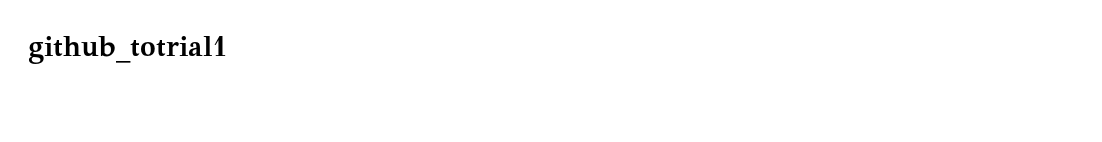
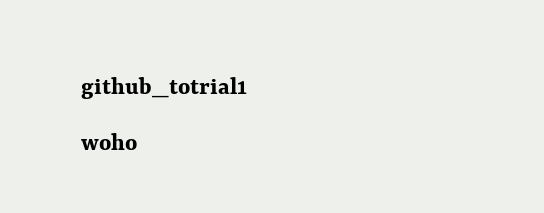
+ woho

